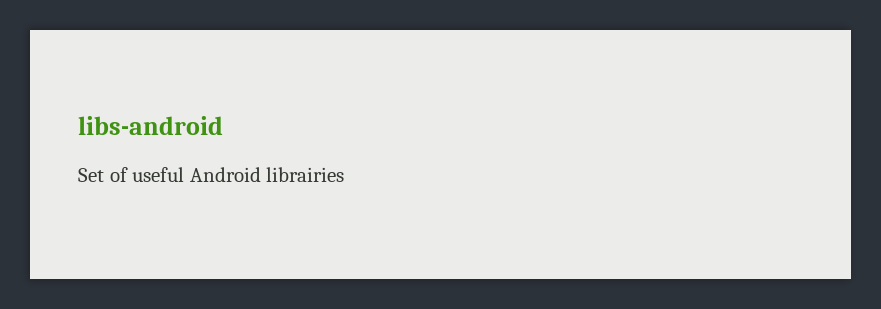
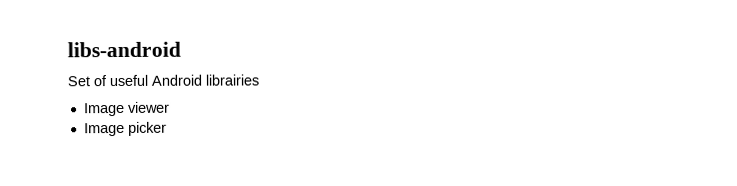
+ Image viewer
+ Image picker

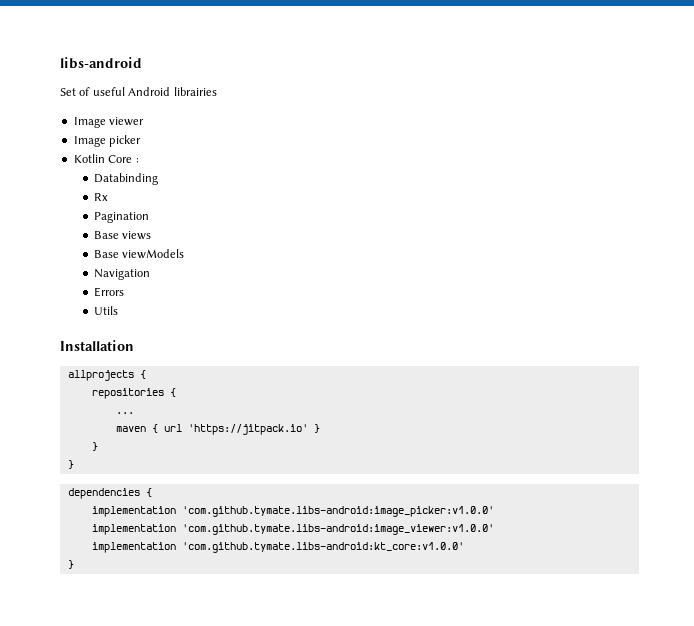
+ Kotlin Core :
+ Databinding
+ Rx
+ Pagination
+ Base views
+ Base viewModels
+ Navigation
+ Errors
+ Utils
+ Installation
+ allprojects {
+ repositories {
+ ...
+ maven { url 'https://jitpack.io' }
+ }
+ }
+ dependencies {
+ implementation 'com.github.tymate.libs-android:image_picker:v1.0.0'
+ implementation 'com.github.tymate.libs-android:image_viewer:v1.0.0'
+ implementation 'com.github.tymate.libs-android:kt_core:v1.0.0'
+ }

